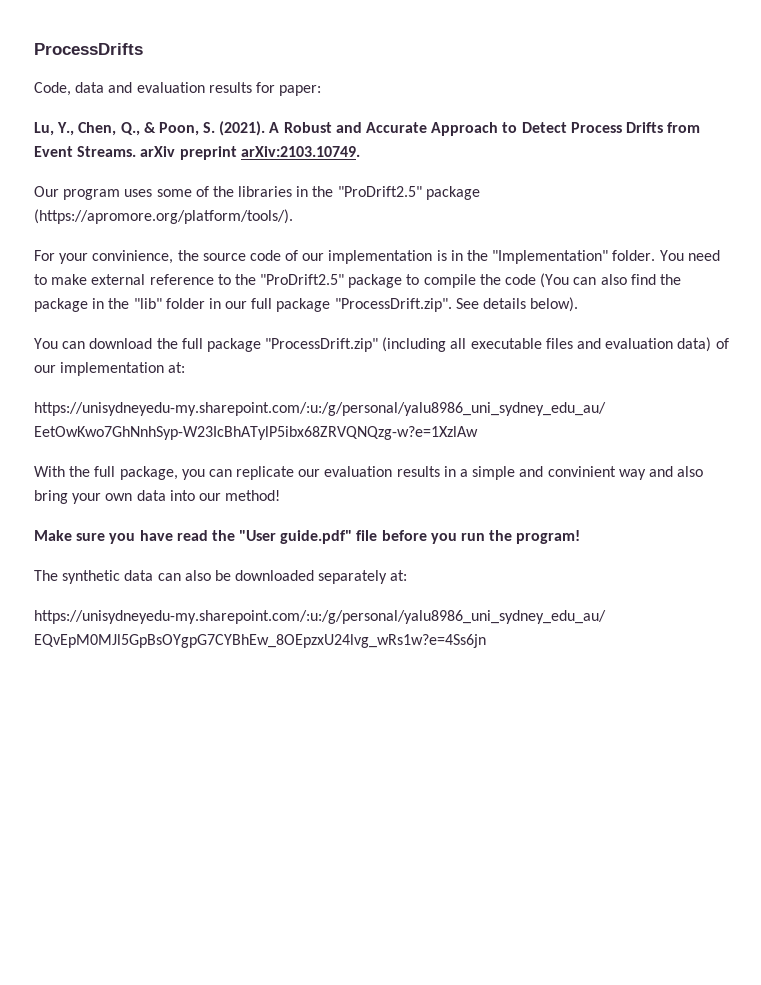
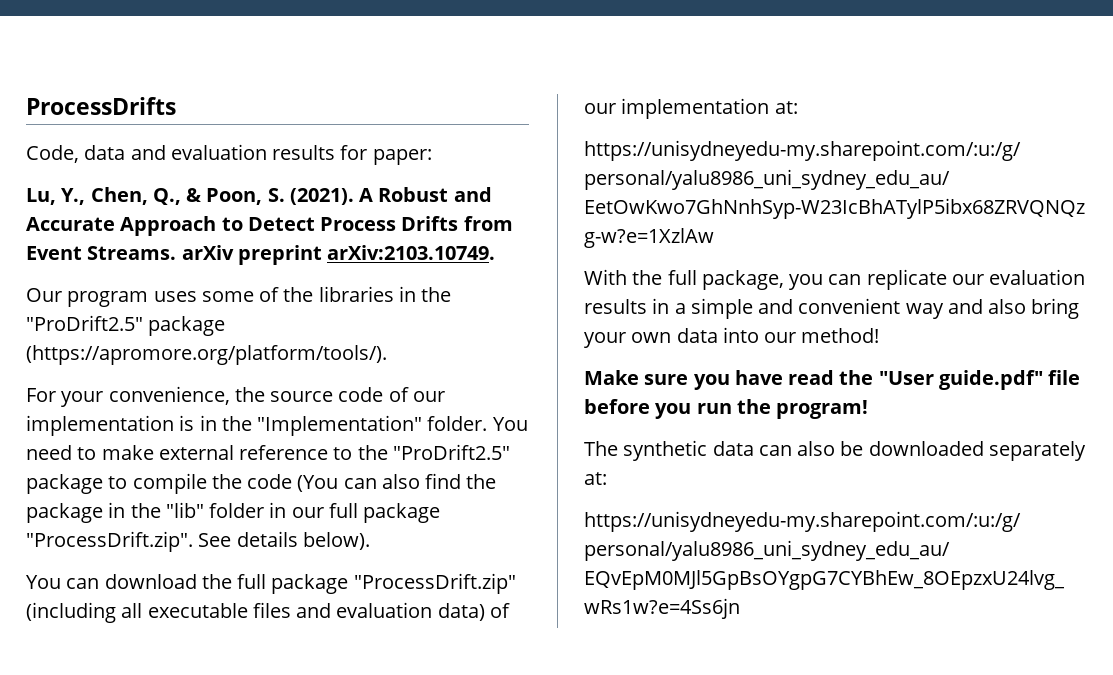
- For your convinience, the source code of our implementation is in the "Implementation" folder.
+ For your convenience, the source code of our implementation is in the "Implementation" folder.
- With the full package, you can replicate our evaluation results in a simple and convinient way and also bring your own data into our method!
+ With the full package, you can replicate our evaluation results in a simple and convenient way and also bring your own data into our method!

